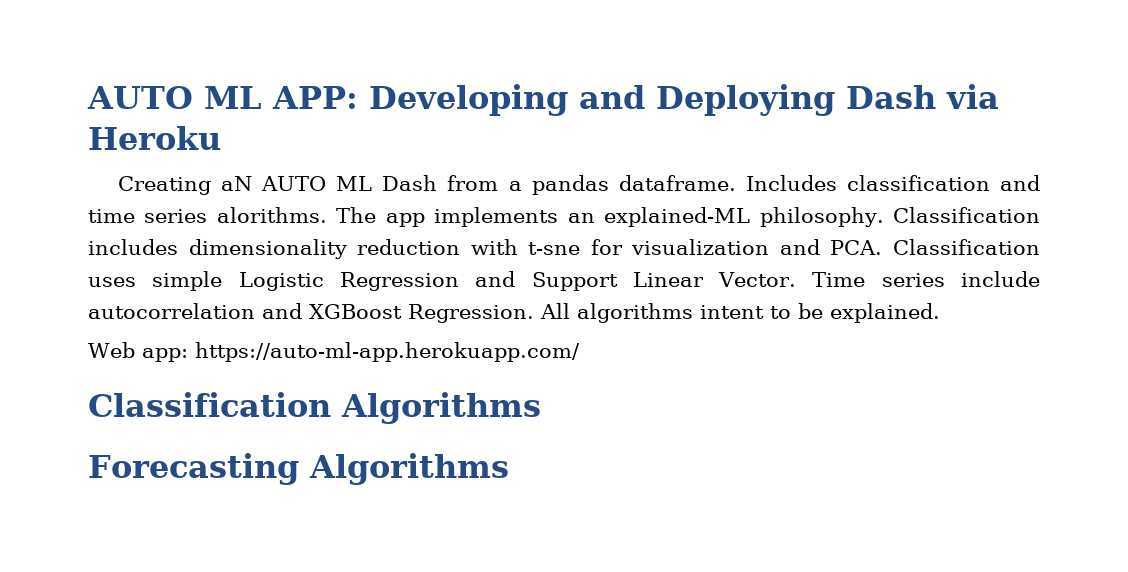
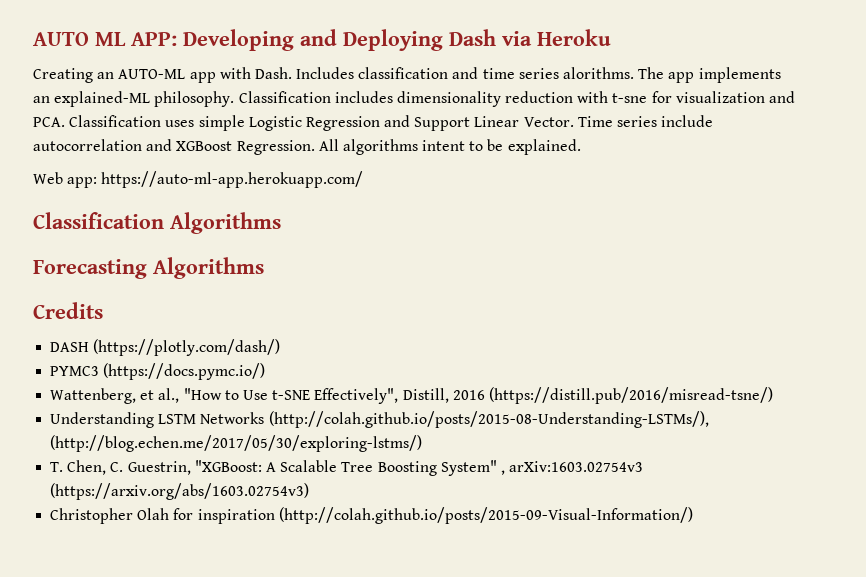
- Creating aN AUTO ML Dash from a pandas dataframe.
+ Creating an AUTO-ML app with Dash.
+ Credits
+ DASH (https://plotly.com/dash/)
+ PYMC3 (https://docs.pymc.io/)
+ Wattenberg, et al., "How to Use t-SNE Effectively", Distill, 2016 (https://distill.pub/2016/misread-tsne/)
+ Understanding LSTM Networks (http://colah.github.io/posts/2015-08-Understanding-LSTMs/), (http://blog.echen.me/2017/05/30/exploring-lstms/)
+ T. Chen, C. Guestrin, "XGBoost: A Scalable Tree Boosting System" , arXiv:1603.02754v3 (https://arxiv.org/abs/1603.02754v3)
+ Christopher Olah for inspiration (http://colah.github.io/posts/2015-09-Visual-Information/)

